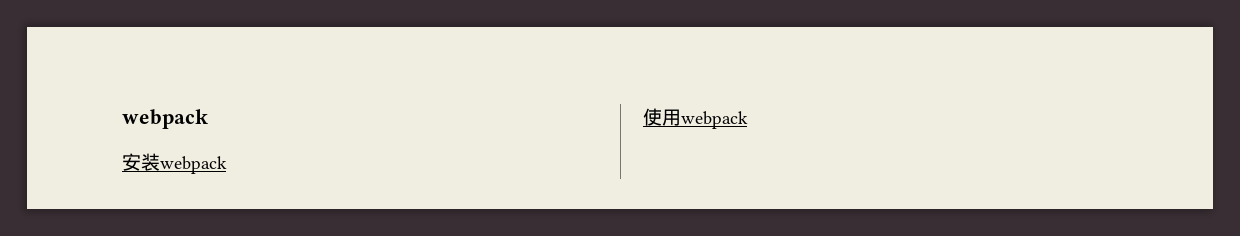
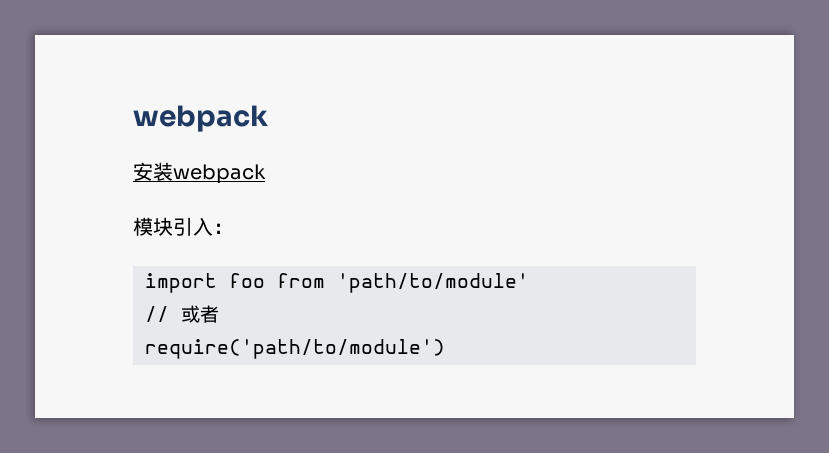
- 使用webpack
+ 模块引入：
+ import foo from 'path/to/module'
+ // 或者
+ require('path/to/module')

